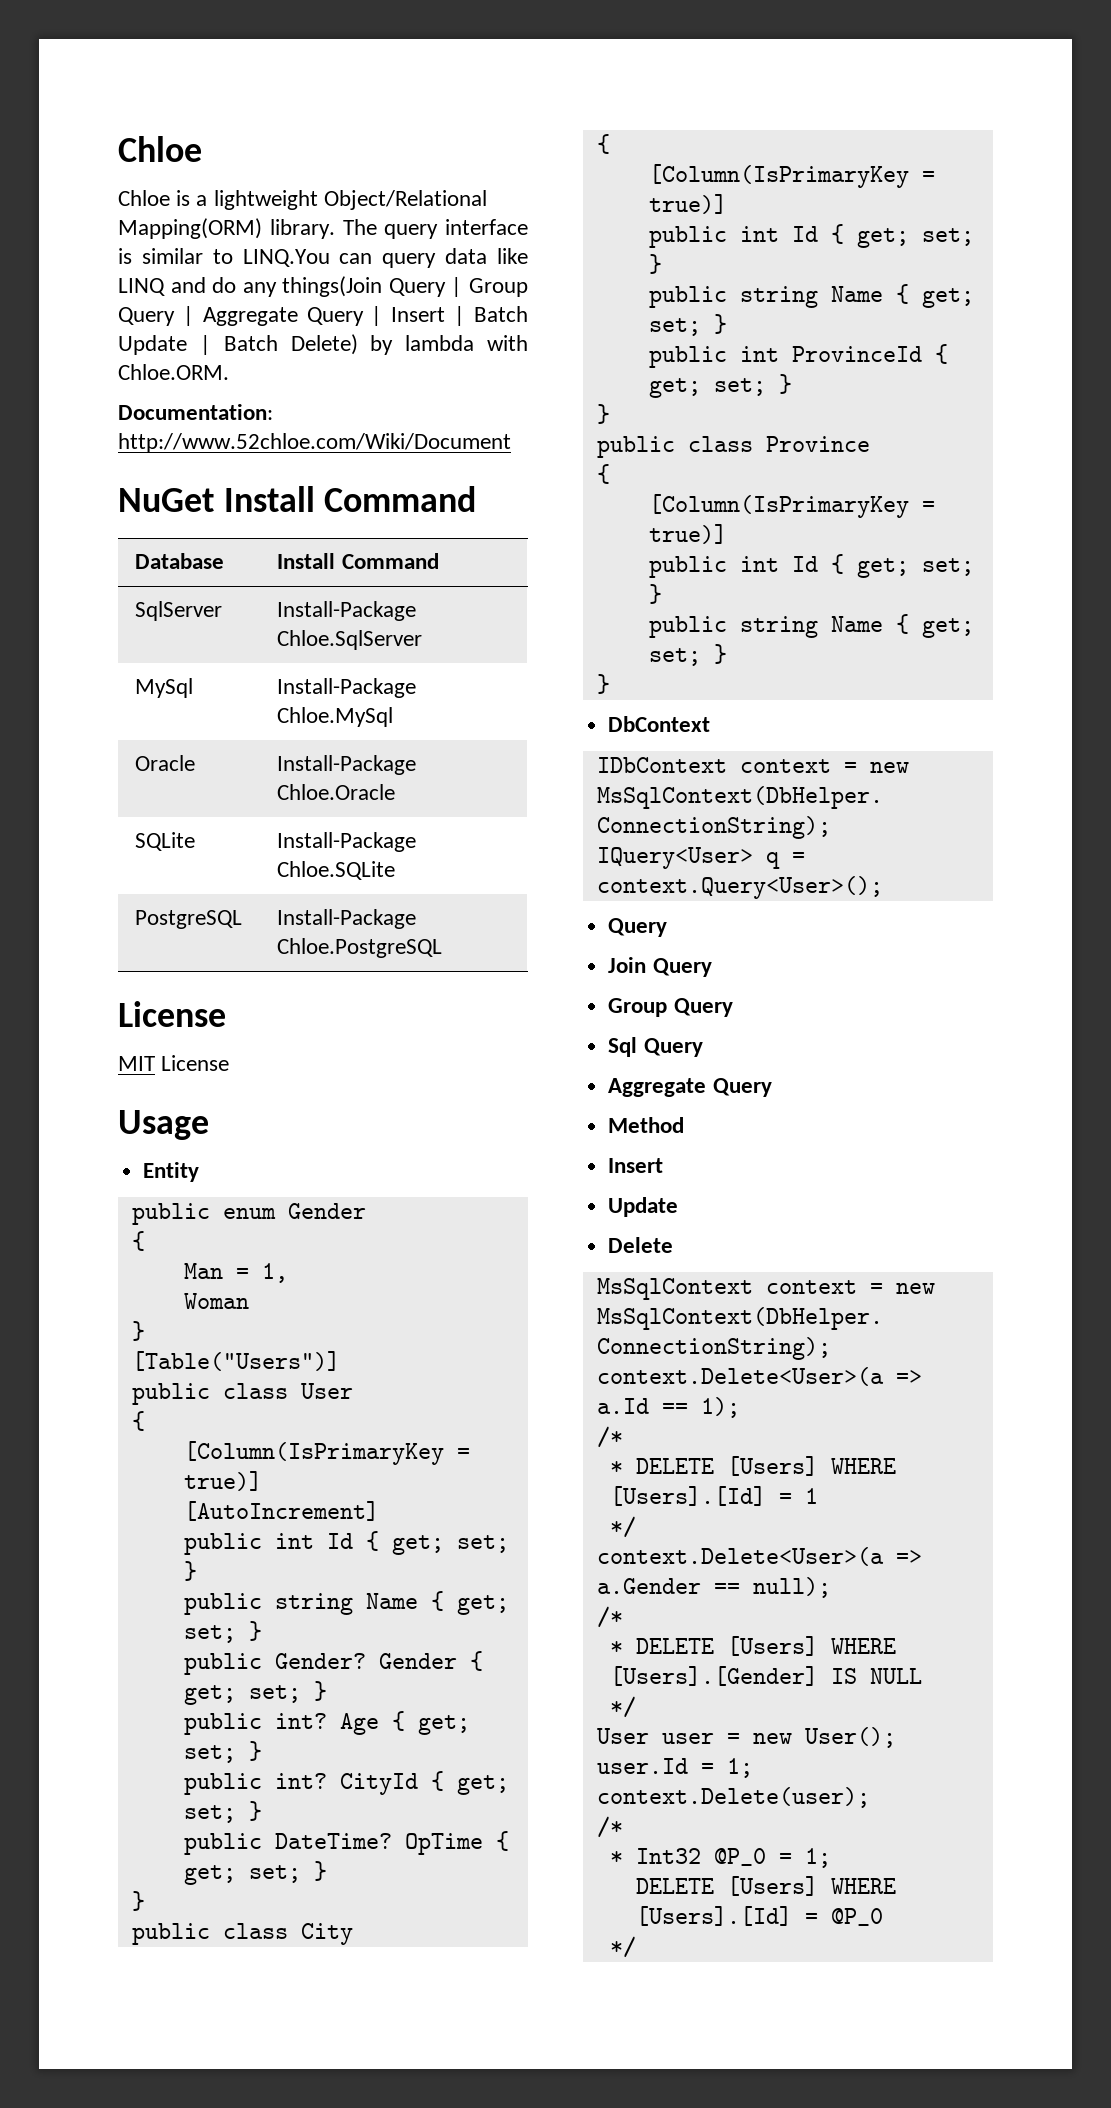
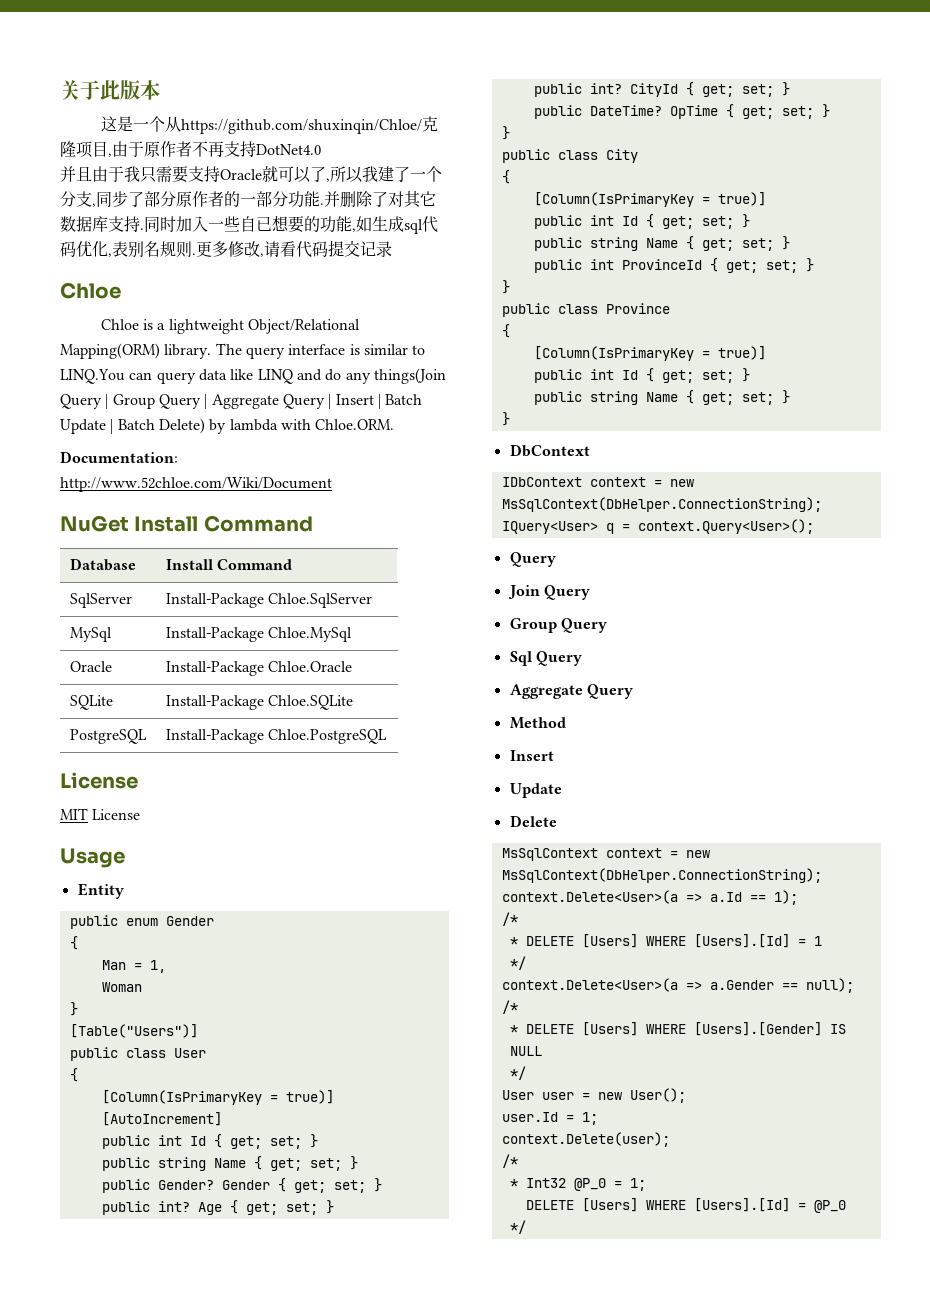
+ 关于此版本
+ 这是一个从https://github.com/shuxinqin/Chloe/克隆项目,由于原作者不再支持DotNet4.0
+ 并且由于我只需要支持Oracle就可以了,所以我建了一个分支,同步了部分原作者的一部分功能.并删除了对其它数据库支持.同时加入一些自已想要的功能,如生成sql代码优化,表别名规则.更多修改,请看代码提交记录

